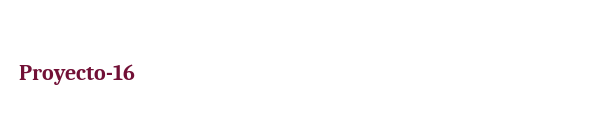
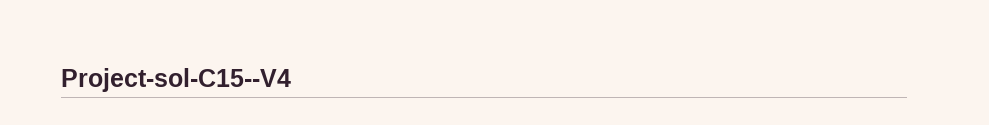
- Proyecto-16
+ Project-sol-C15--V4

